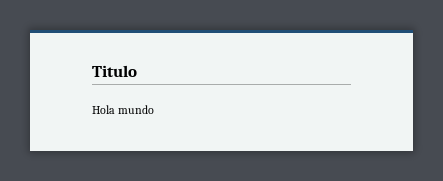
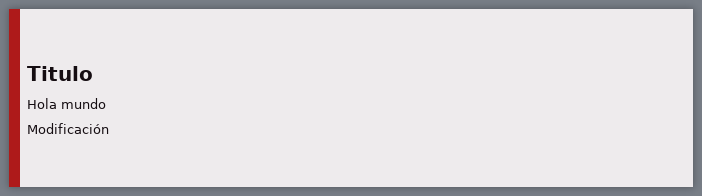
+ Modificación

